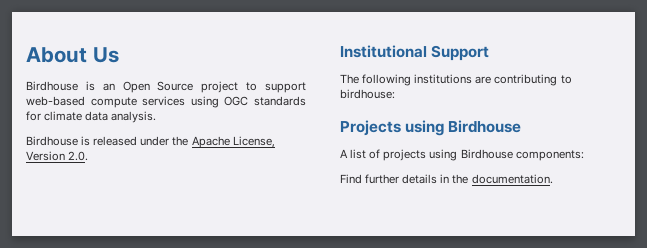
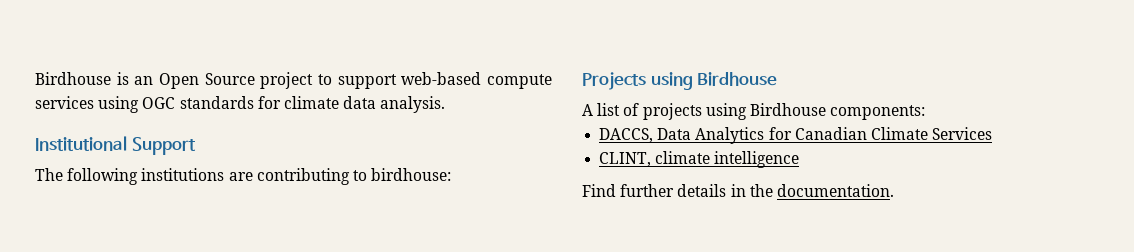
- About Us
- Birdhouse is released under the Apache License, Version 2.0.
+ DACCS, Data Analytics for Canadian Climate Services
+ CLINT, climate intelligence

